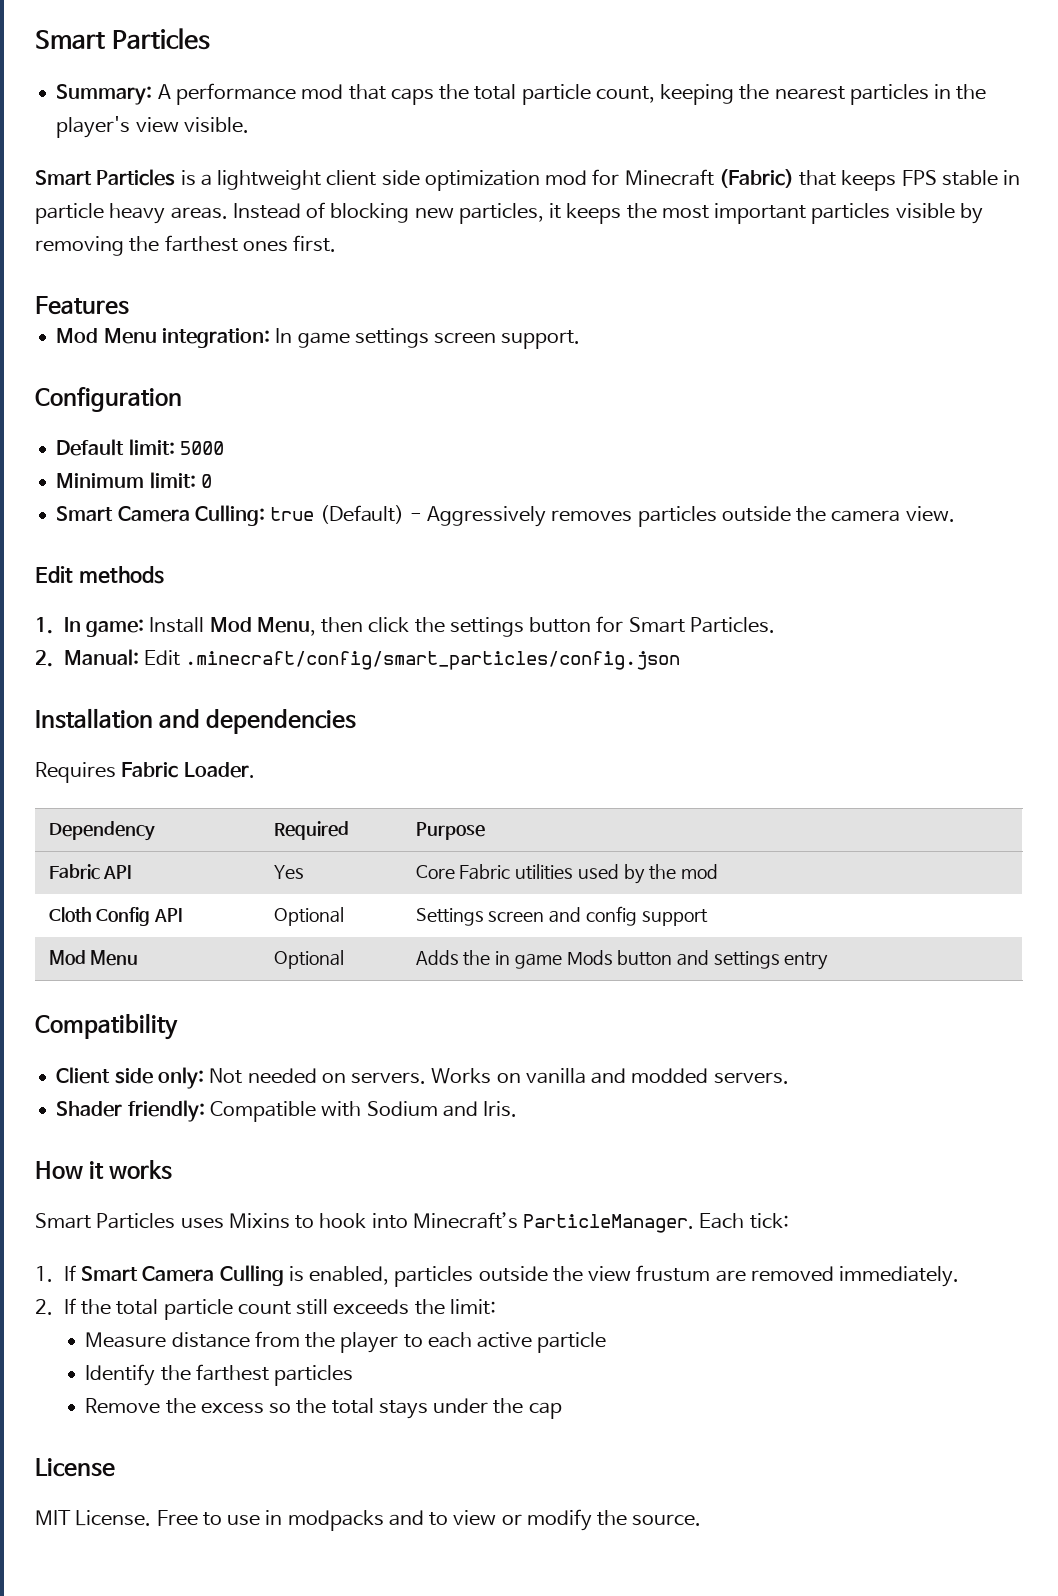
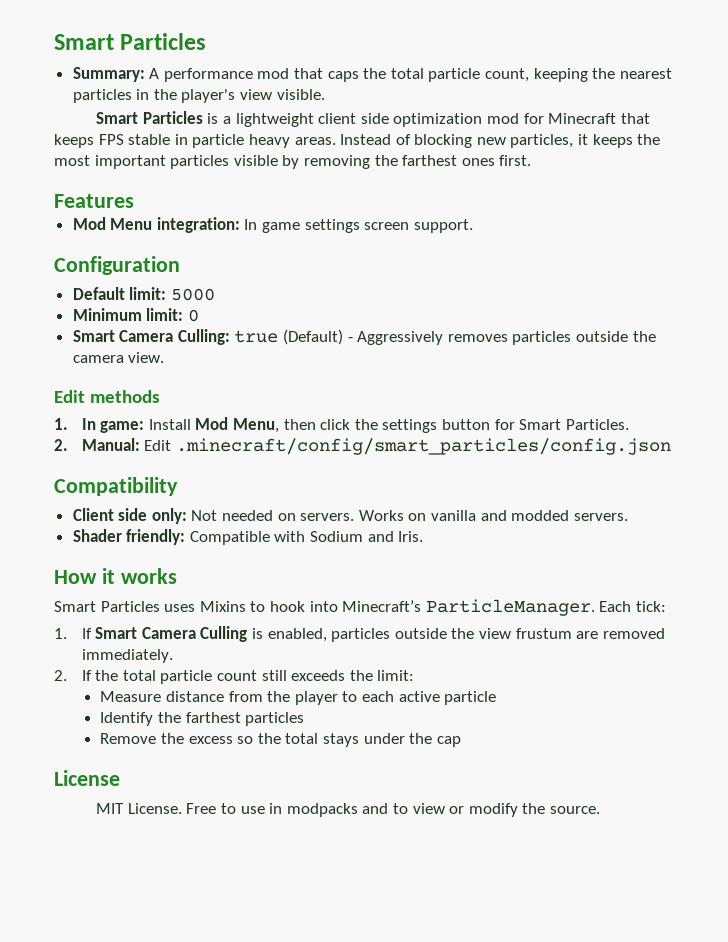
- Smart Particles is a lightweight client side optimization mod for Minecraft (Fabric) that keeps FPS stable in particle heavy areas.
+ Smart Particles is a lightweight client side optimization mod for Minecraft that keeps FPS stable in particle heavy areas.
- Installation and dependencies
- Requires Fabric Loader.
- Dependency | Required | Purpose
- Fabric API | Yes | Core Fabric utilities used by the mod
- Cloth Config API | Optional | Settings screen and config support
- Mod Menu | Optional | Adds the in game Mods button and settings entry

